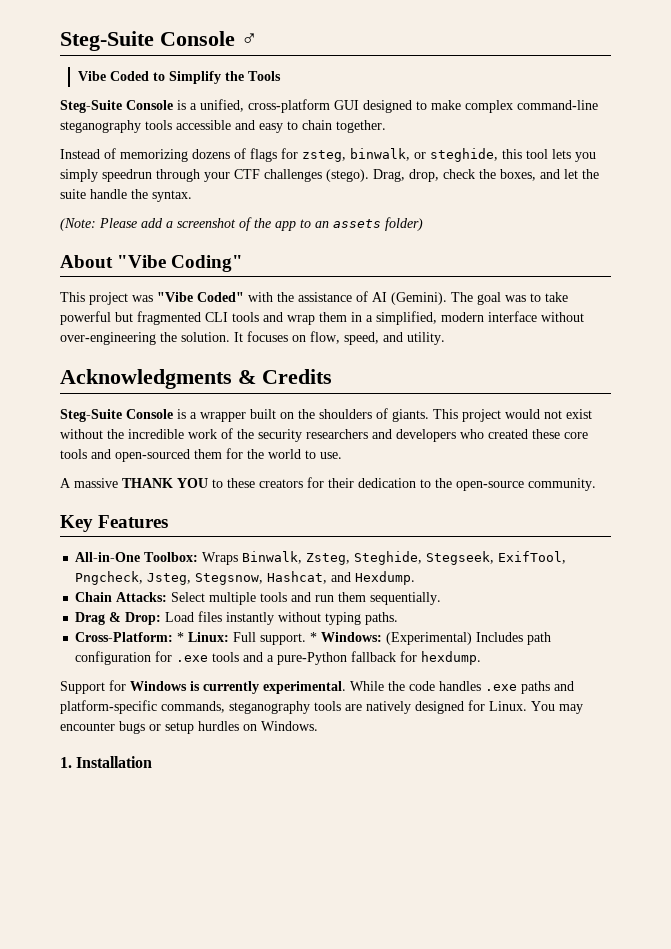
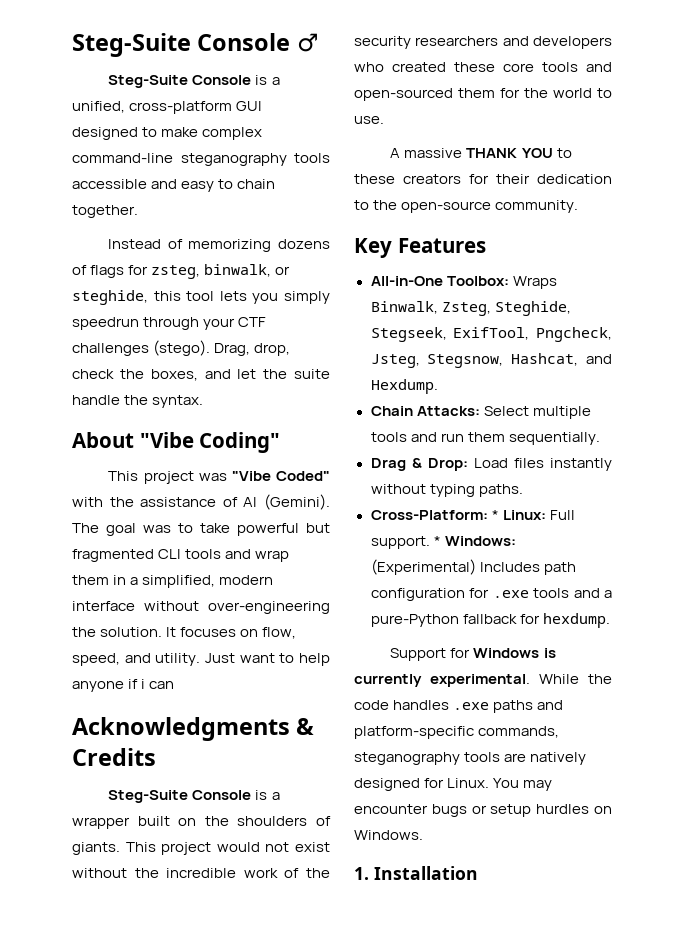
- Vibe Coded to Simplify the Tools
- (Note: Please add a screenshot of the app to an assets folder)
+ Just want to help anyone if i can

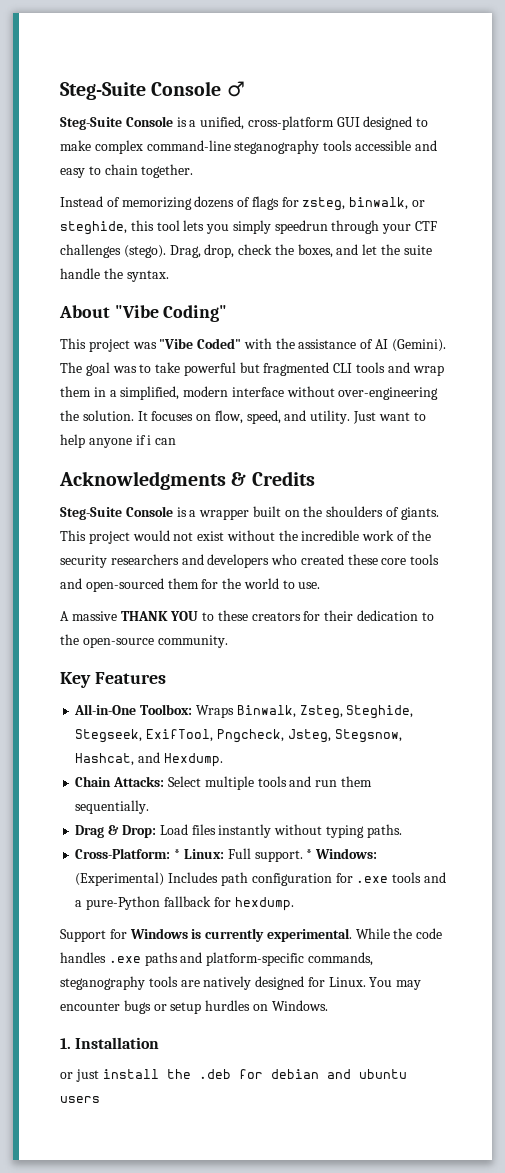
+ or just install the .deb for debian and ubuntu users

